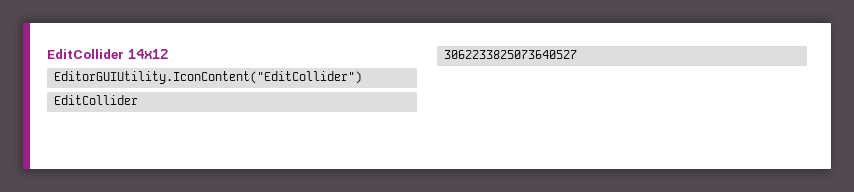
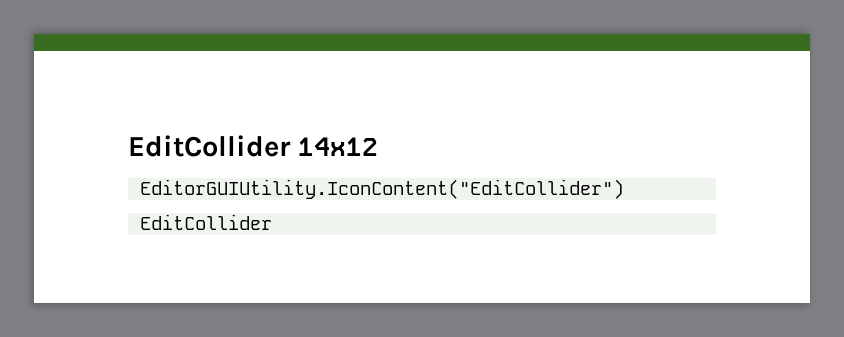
- 3062233825073640527

